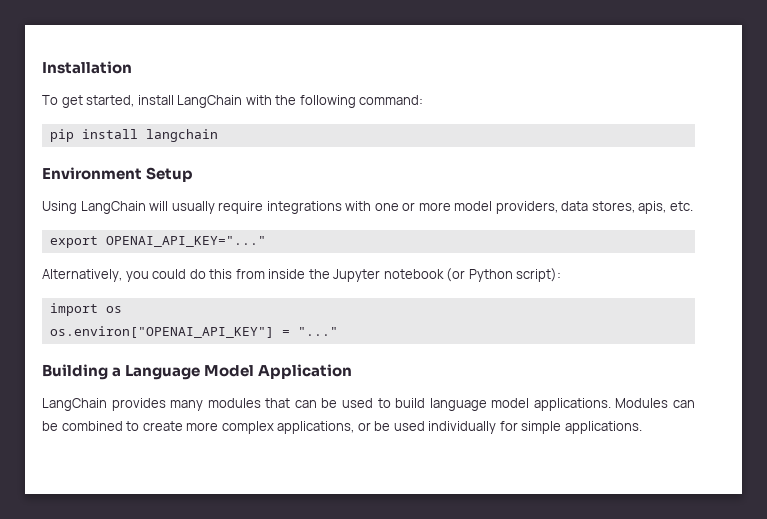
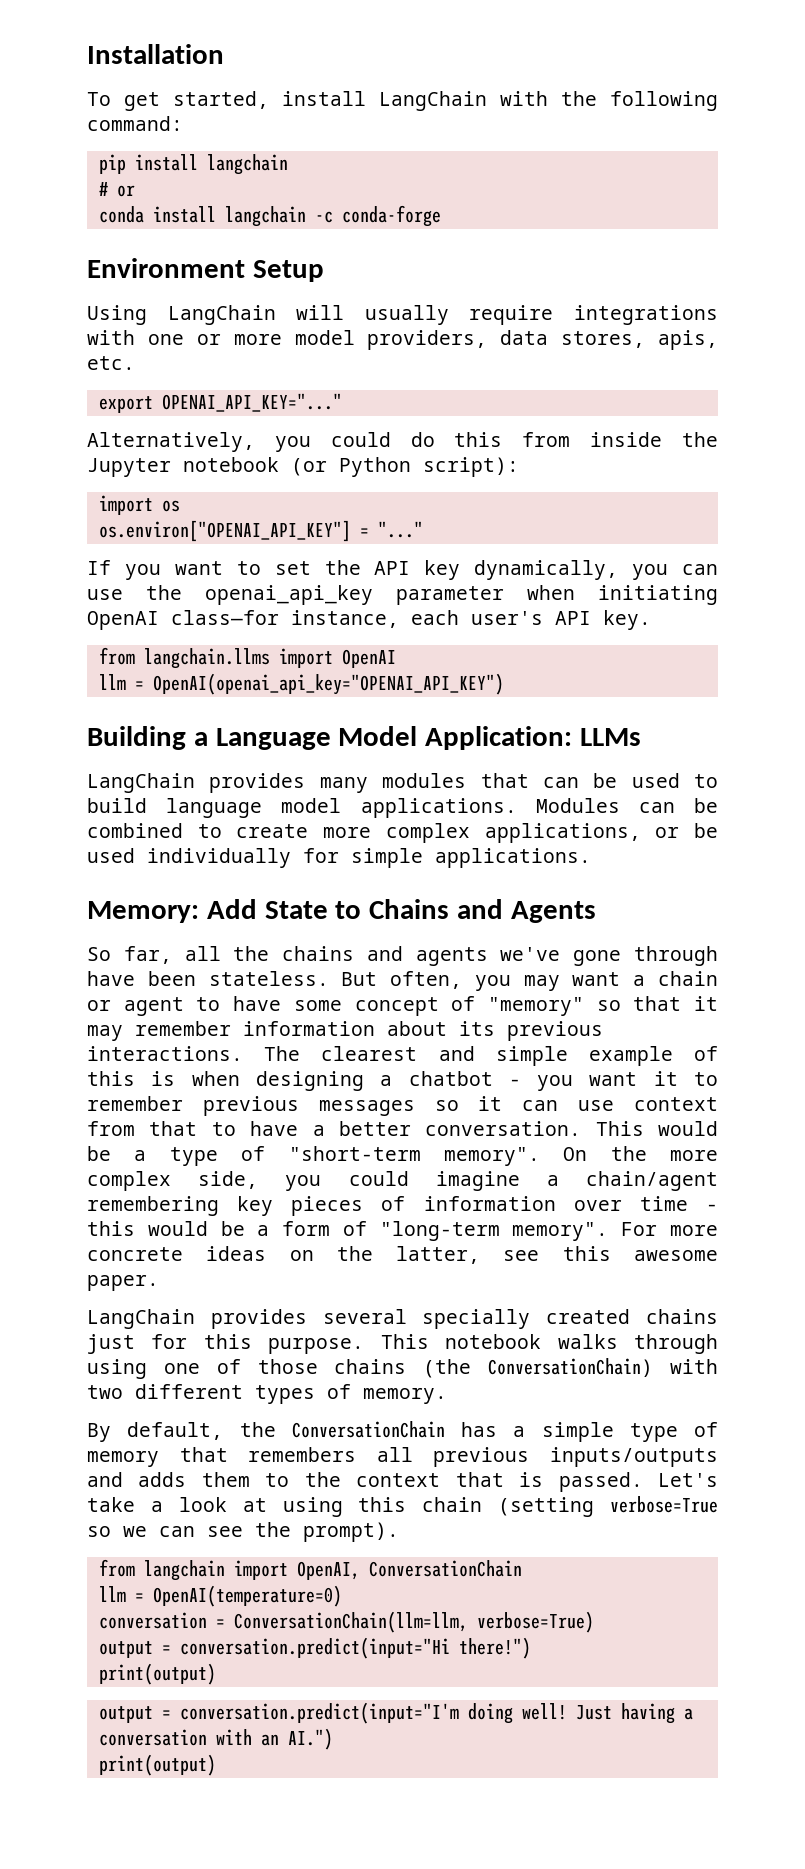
+ # or
+ conda install langchain -c conda-forge
+ If you want to set the API key dynamically, you can use the openai_api_key parameter when initiating OpenAI class—for instance, each user's API key.
+ from langchain.llms import OpenAI
+ llm = OpenAI(openai_api_key="OPENAI_API_KEY")
- Building a Language Model Application
+ Building a Language Model Application: LLMs
+ Memory: Add State to Chains and Agents
+ So far, all the chains and agents we've gone through have been stateless. But often, you may want a chain or agent to have some concept of "memory" so that it may remember information about its previous interactions. The clearest and simple example of this is when designing a chatbot - you want it to remember previous messages so it can use context from that to have a better conversation. This would be a type of "short-term memory". On the more complex side, you could imagine a chain/agent remembering key pieces of information over time - this would be a form of "long-term memory". For more concrete ideas on the latter, see this awesome paper.
+ LangChain provides several specially created chains just for this purpose. This notebook walks through using one of those chains (the ConversationChain) with two different types of memory.
+ By default, the ConversationChain has a simple type of memory that remembers all previous inputs/outputs and adds them to the context that is passed. Let's take a look at using this chain (setting verbose=True so we can see the prompt).
+ from langchain import OpenAI, ConversationChain
+ llm = OpenAI(temperature=0)
+ conversation = ConversationChain(llm=llm, verbose=True)
+ output = conversation.predict(input="Hi there!")
+ print(output)
+ output = conversation.predict(input="I'm doing well! Just having a conversation with an AI.")
+ print(output)

